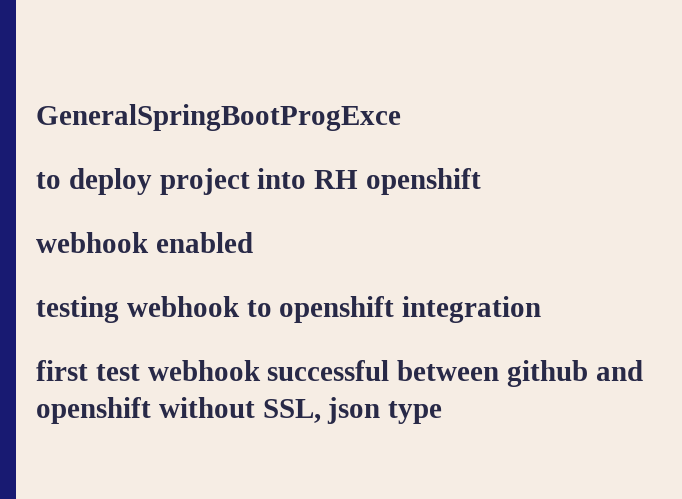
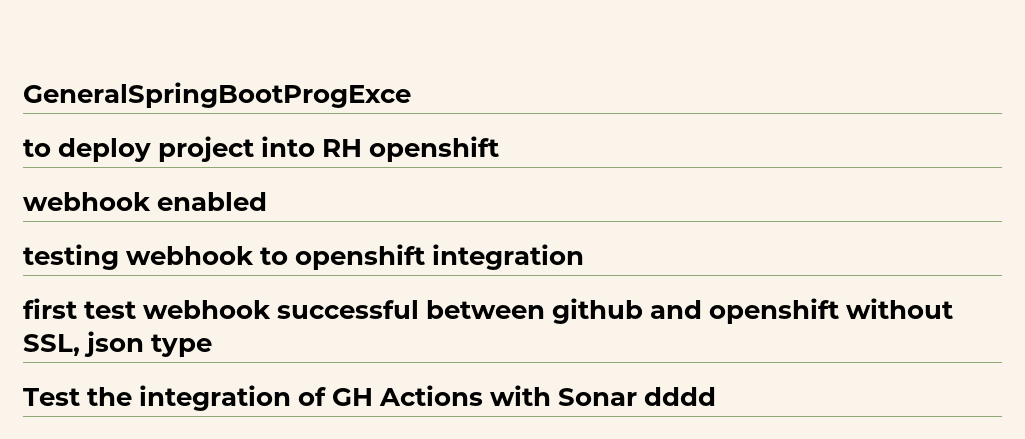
+ Test the integration of GH Actions with Sonar dddd

